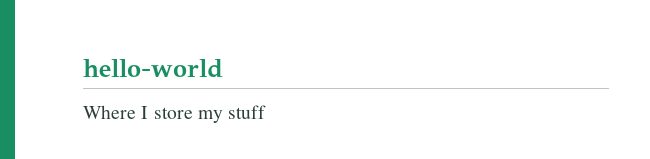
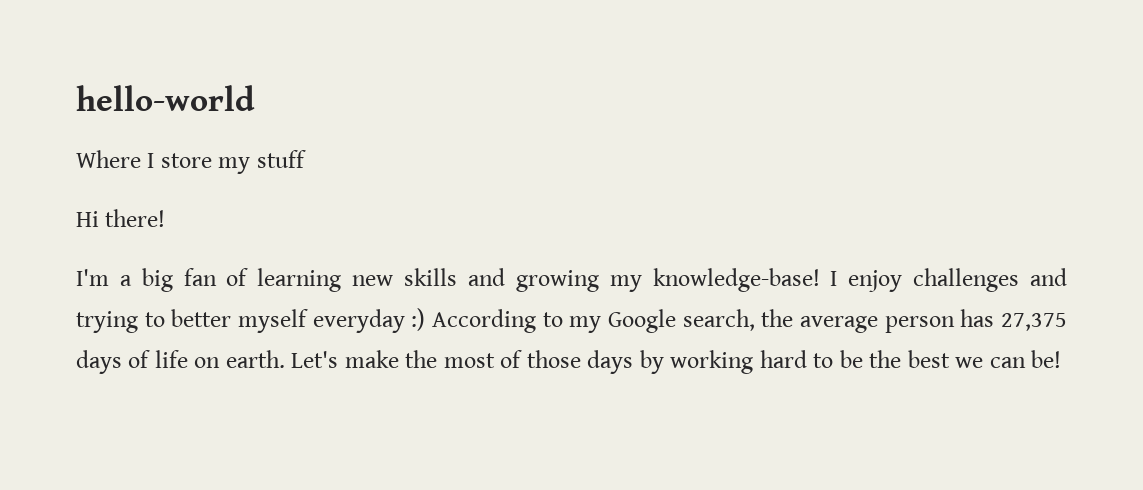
+ Hi there!
+ I'm a big fan of learning new skills and growing my knowledge-base! I enjoy challenges and trying to better myself everyday :) According to my Google search, the average person has 27,375 days of life on earth. Let's make the most of those days by working hard to be the best we can be!

